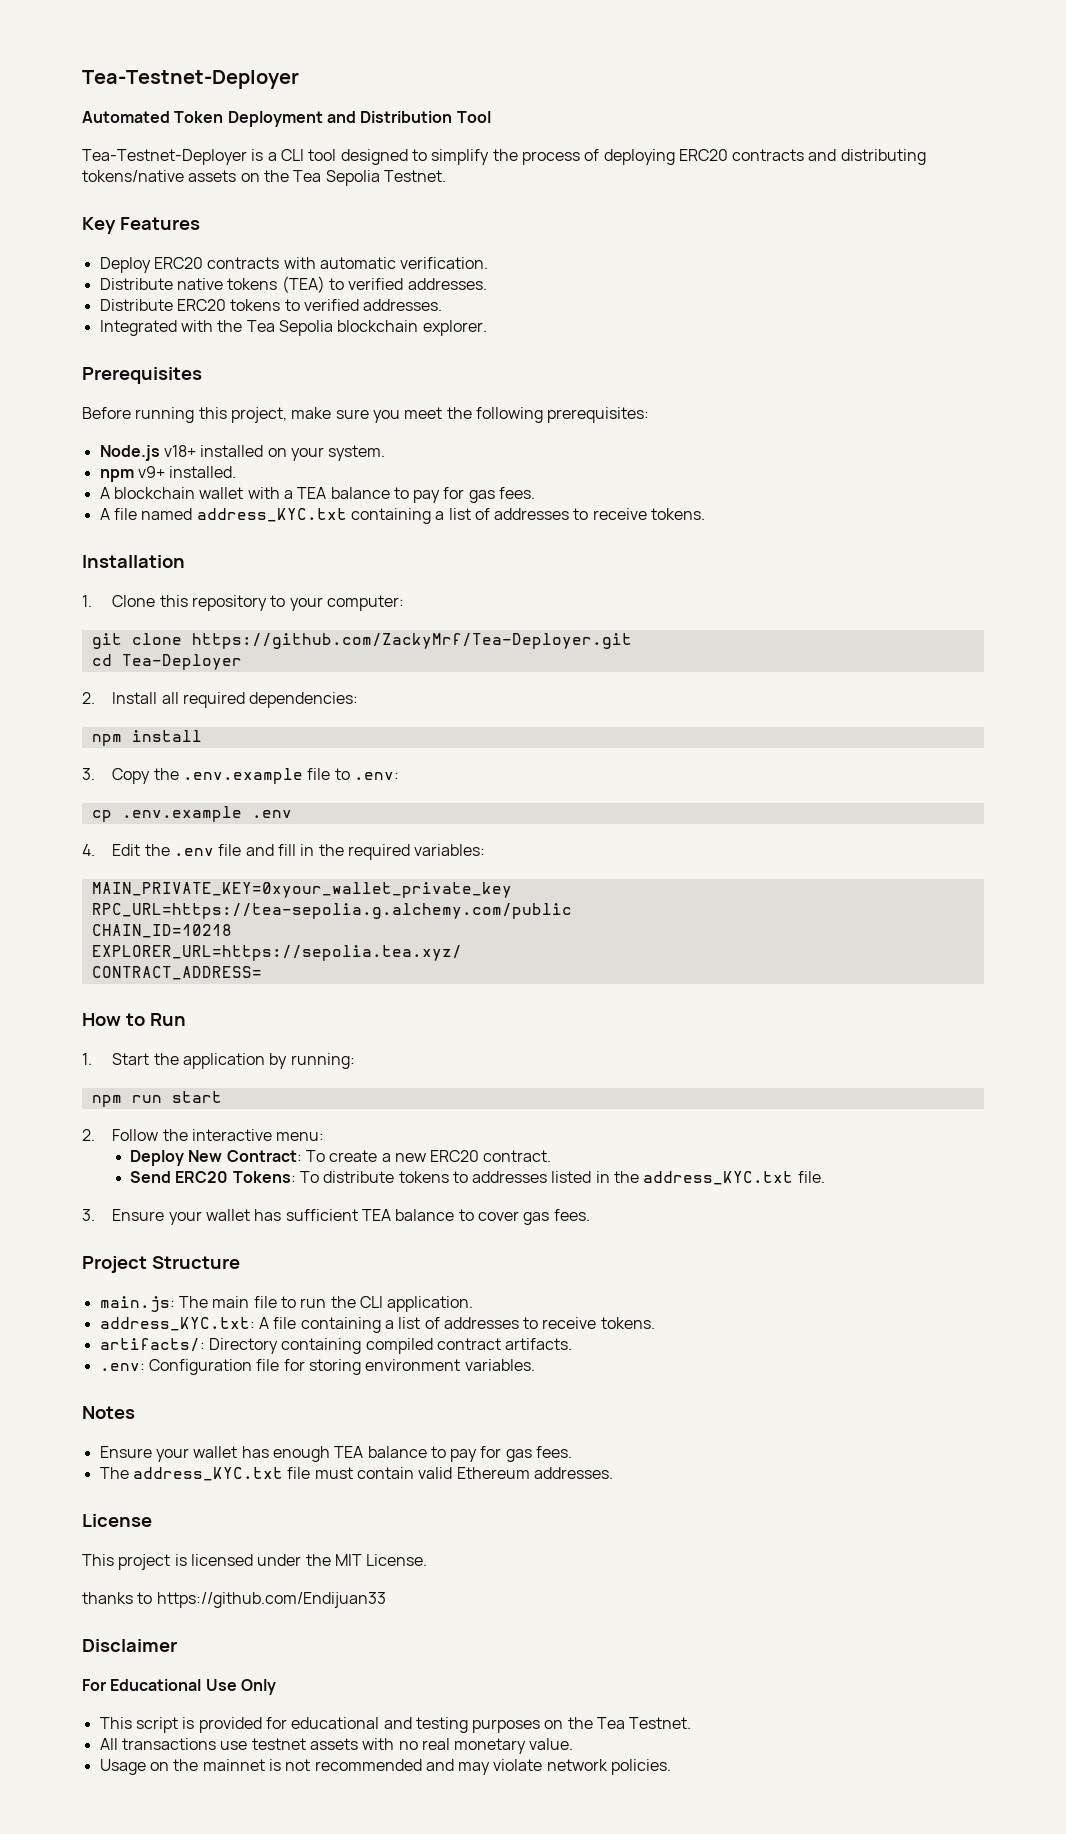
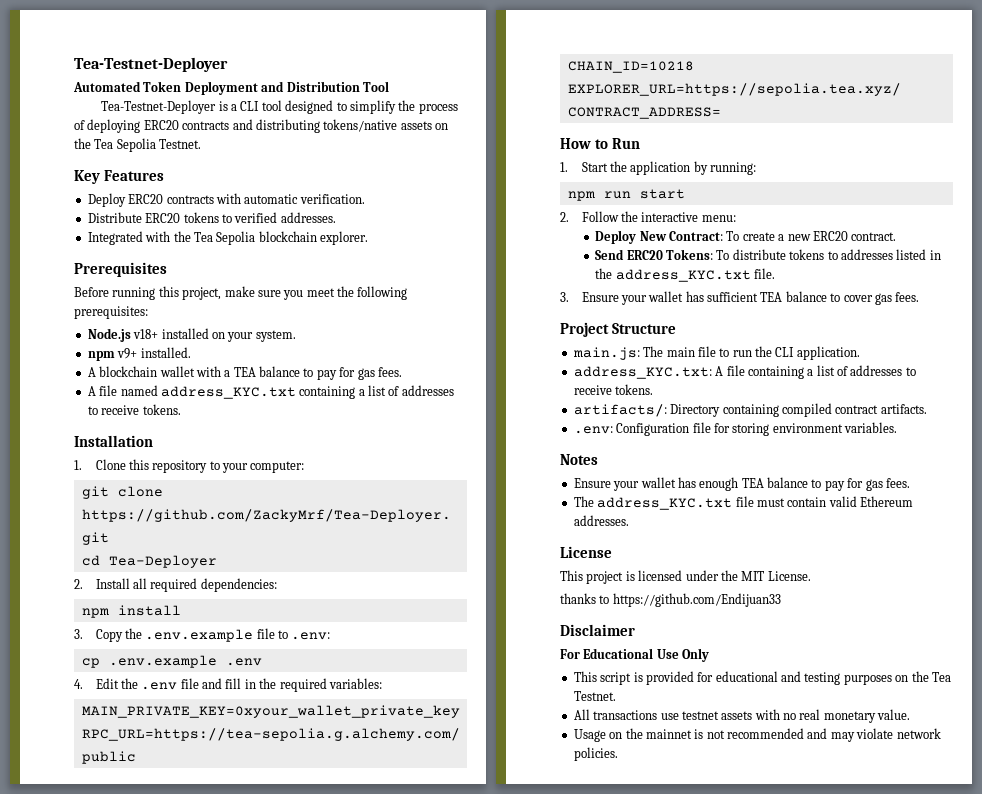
- Distribute native tokens (TEA) to verified addresses.

